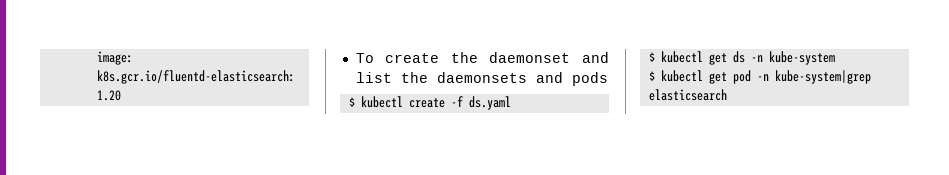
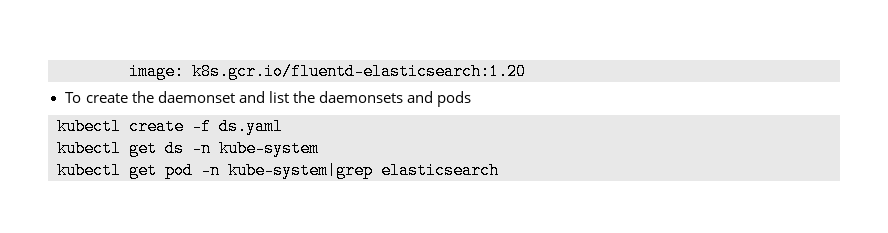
- $ kubectl create -f ds.yaml
+ kubectl create -f ds.yaml
- $ kubectl get ds -n kube-system
+ kubectl get ds -n kube-system
- $ kubectl get pod -n kube-system|grep elasticsearch
+ kubectl get pod -n kube-system|grep elasticsearch

